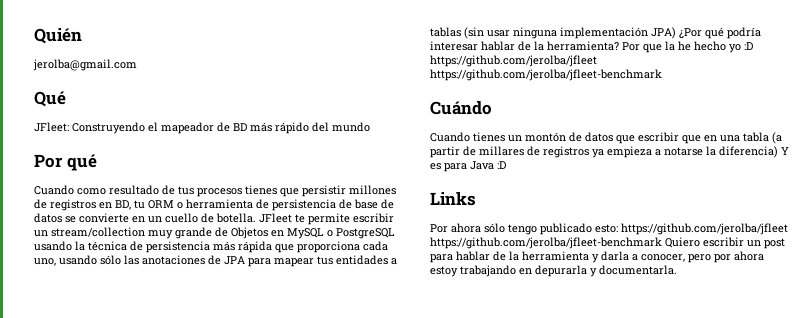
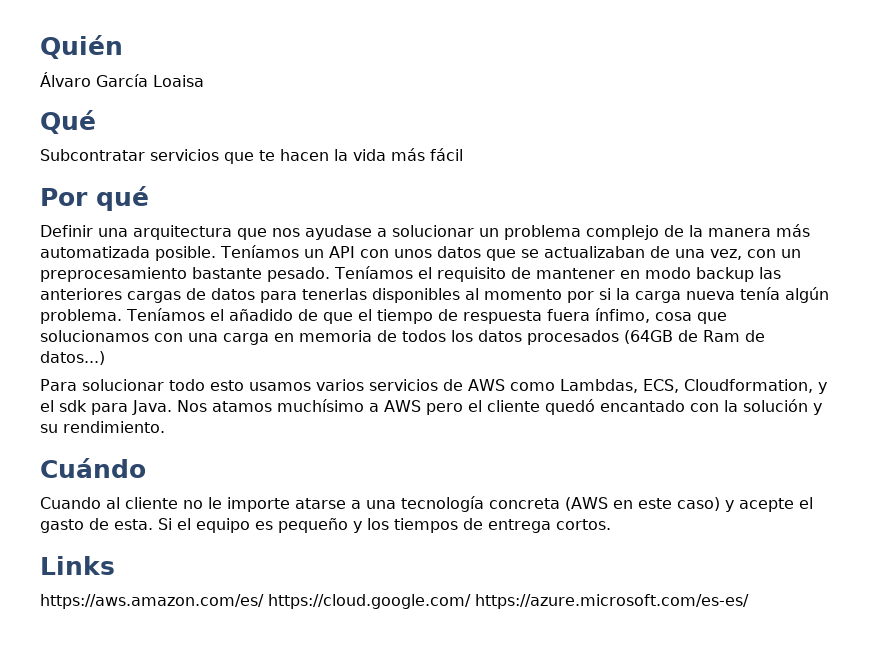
- jerolba@gmail.com
+ Álvaro García Loaisa
  Qué
- JFleet: Construyendo el mapeador de BD más rápido del mundo
+ Subcontratar servicios que te hacen la vida más fácil
  Por qué
- Cuando como resultado de tus procesos tienes que persistir millones de registros en BD, tu ORM o herramienta de persistencia de base de datos se convierte en un cuello de botella. JFleet te permite escribir un stream/collection muy grande de Objetos en MySQL o PostgreSQL usando la técnica de persistencia más rápida que proporciona cada uno, usando sólo las anotaciones de JPA para mapear tus entidades a tablas (sin usar ninguna implementación JPA) ¿Por qué podría interesar hablar de la herramienta? Por que la he hecho yo :D https://github.com/jerolba/jfleet https://github.com/jerolba/jfleet-benchmark
+ Definir una arquitectura que nos ayudase a solucionar un problema complejo de la manera más automatizada posible. Teníamos un API con unos datos que se actualizaban de una vez, con un preprocesamiento bastante pesado. Teníamos el requisito de mantener en modo backup las anteriores cargas de datos para tenerlas disponibles al momento por si la carga nueva tenía algún problema. Teníamos el añadido de que el tiempo de respuesta fuera ínfimo, cosa que solucionamos con una carga en memoria de todos los datos procesados (64GB de Ram de datos...)
+ Para solucionar todo esto usamos varios servicios de AWS como Lambdas, ECS, Cloudformation, y el sdk para Java. Nos atamos muchísimo a AWS pero el cliente quedó encantado con la solución y su rendimiento.
  Cuándo
- Cuando tienes un montón de datos que escribir que en una tabla (a partir de millares de registros ya empieza a notarse la diferencia) Y es para Java :D
+ Cuando al cliente no le importe atarse a una tecnología concreta (AWS en este caso) y acepte el gasto de esta. Si el equipo es pequeño y los tiempos de entrega cortos.
  Links
- Por ahora sólo tengo publicado esto: https://github.com/jerolba/jfleet https://github.com/jerolba/jfleet-benchmark Quiero escribir un post para hablar de la herramienta y darla a conocer, pero por ahora estoy trabajando en depurarla y documentarla.
+ https://aws.amazon.com/es/ https://cloud.google.com/ https://azure.microsoft.com/es-es/

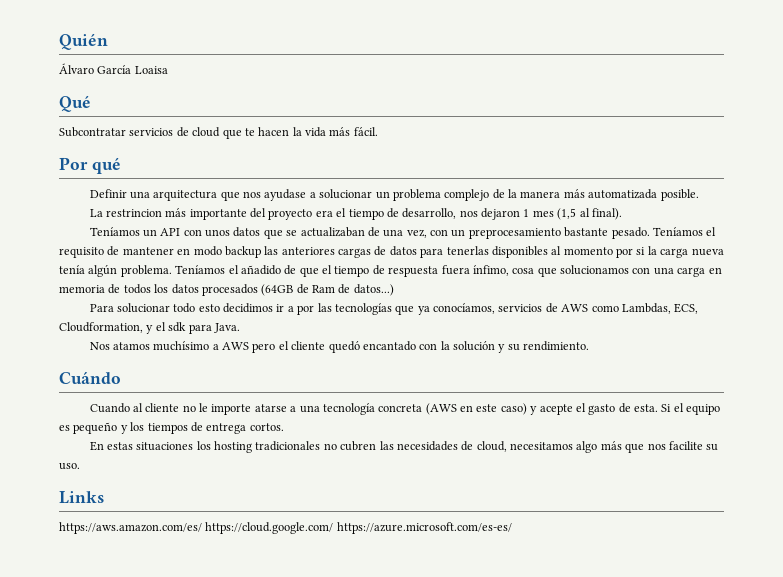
- Subcontratar servicios que te hacen la vida más fácil
+ Subcontratar servicios de cloud que te hacen la vida más fácil.
- Definir una arquitectura que nos ayudase a solucionar un problema complejo de la manera más automatizada posible. Teníamos un API con unos datos que se actualizaban de una vez, con un preprocesamiento bastante pesado.
+ Definir una arquitectura que nos ayudase a solucionar un problema complejo de la manera más automatizada posible.
+ La restrincion más importante del proyecto era el tiempo de desarrollo, nos dejaron 1 mes (1,5 al final).
+ Teníamos un API con unos datos que se actualizaban de una vez, con un preprocesamiento bastante pesado.
- Para solucionar todo esto usamos varios servicios de AWS como Lambdas, ECS, Cloudformation, y el sdk para Java. Nos atamos muchísimo a AWS pero el cliente quedó encantado con la solución y su rendimiento.
+ Para solucionar todo esto decidimos ir a por las tecnologías que ya conocíamos, servicios de AWS como Lambdas, ECS, Cloudformation, y el sdk para Java.
+ Nos atamos muchísimo a AWS pero el cliente quedó encantado con la solución y su rendimiento.
+ En estas situaciones los hosting tradicionales no cubren las necesidades de cloud, necesitamos algo más que nos facilite su uso.

